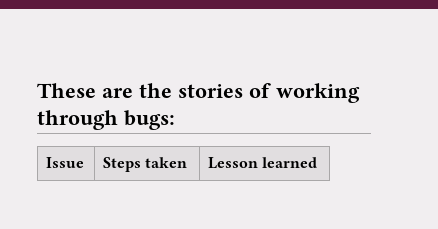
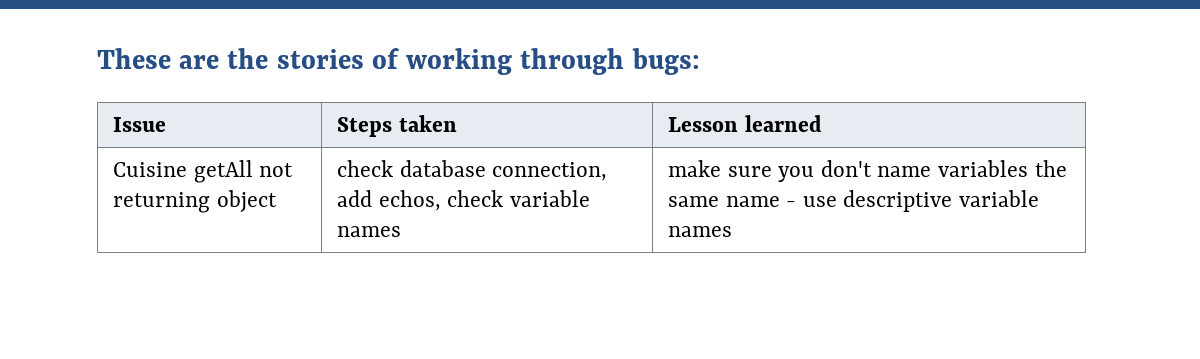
+ Cuisine getAll not returning object | check database connection, add echos, check variable names | make sure you don't name variables the same name - use descriptive variable names

